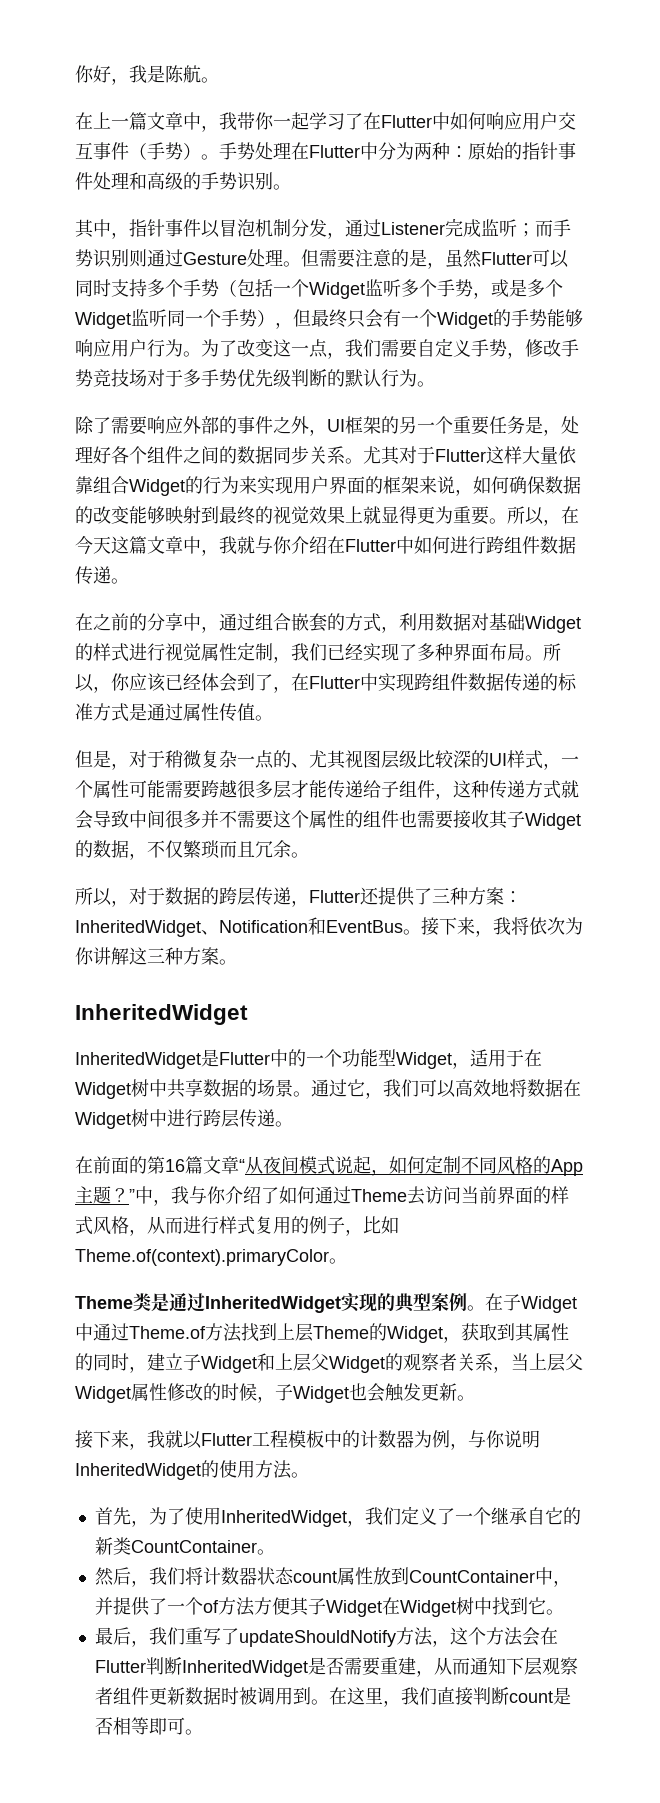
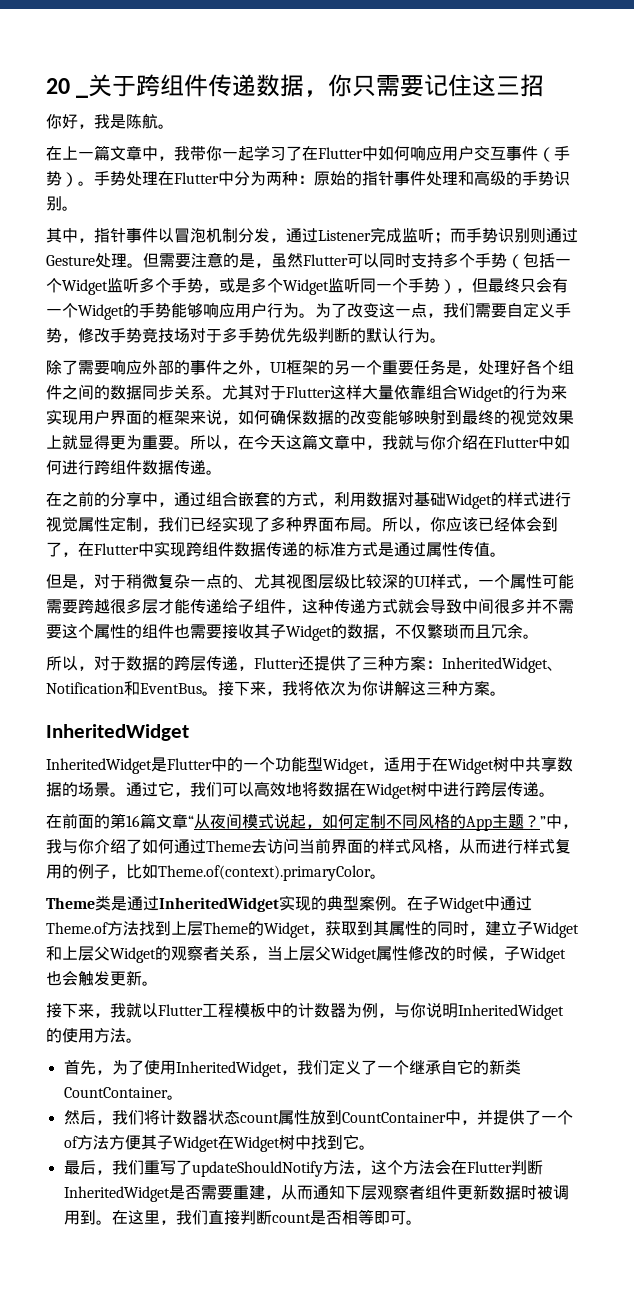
+ 20 _关于跨组件传递数据，你只需要记住这三招

